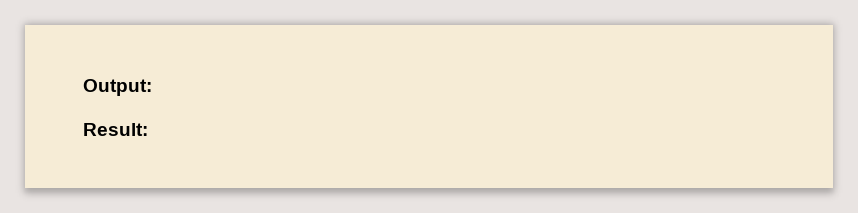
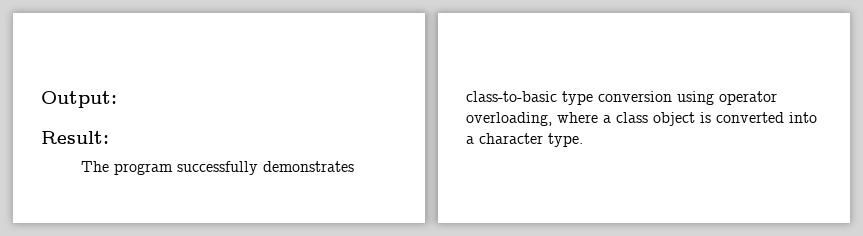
+ The program successfully demonstrates class-to-basic type conversion using operator overloading, where a class object is converted into a character type.

